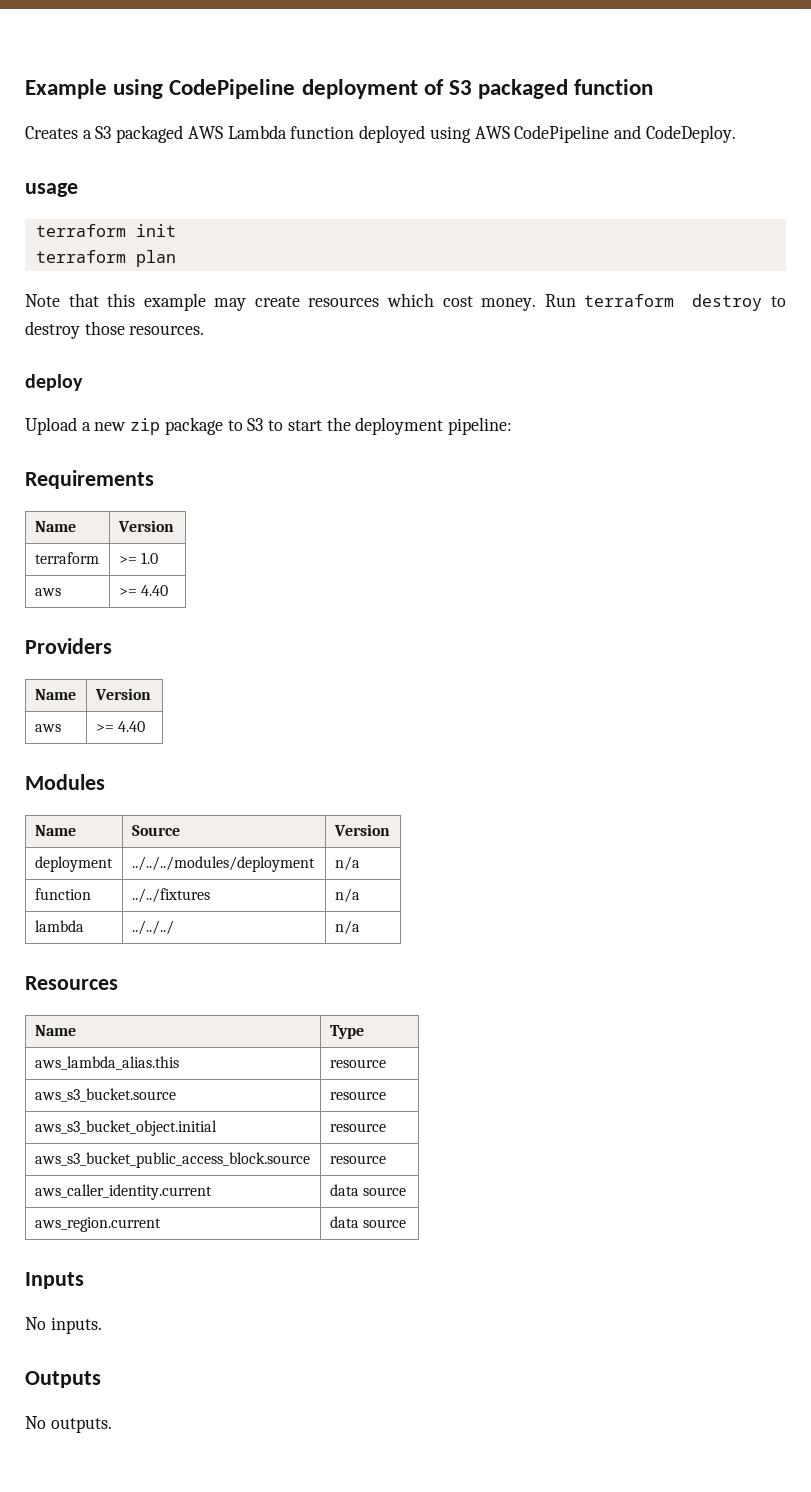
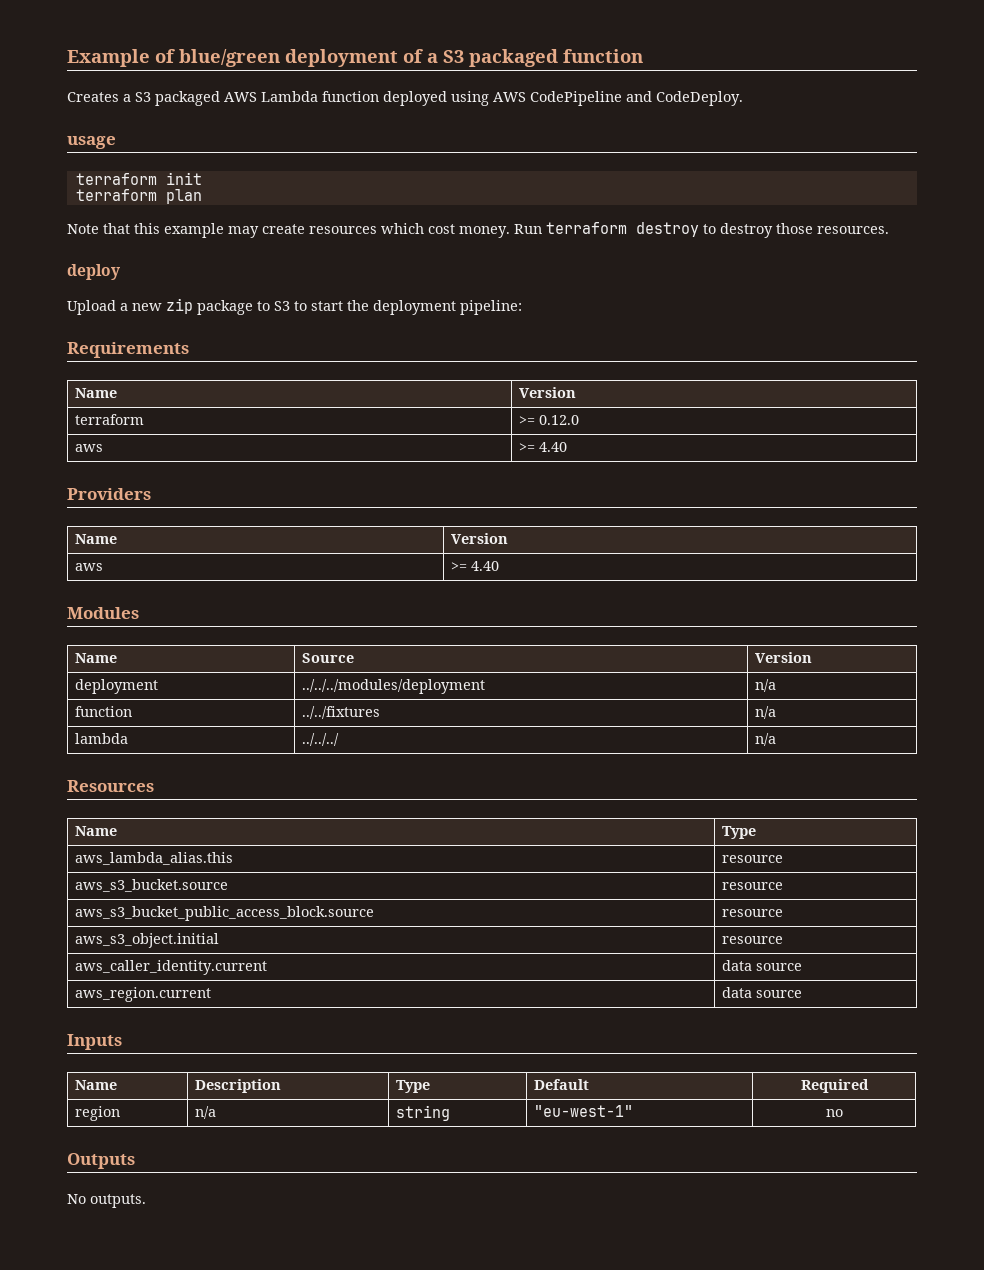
- Example using CodePipeline deployment of S3 packaged function
+ Example of blue/green deployment of a S3 packaged function
- terraform | >= 1.0
+ terraform | >= 0.12.0
- aws_s3_bucket_object.initial | resource
  aws_s3_bucket_public_access_block.source | resource
+ aws_s3_object.initial | resource
- No inputs.
+ Name | Description | Type | Default | Required
+ region | n/a | string | "eu-west-1" | no

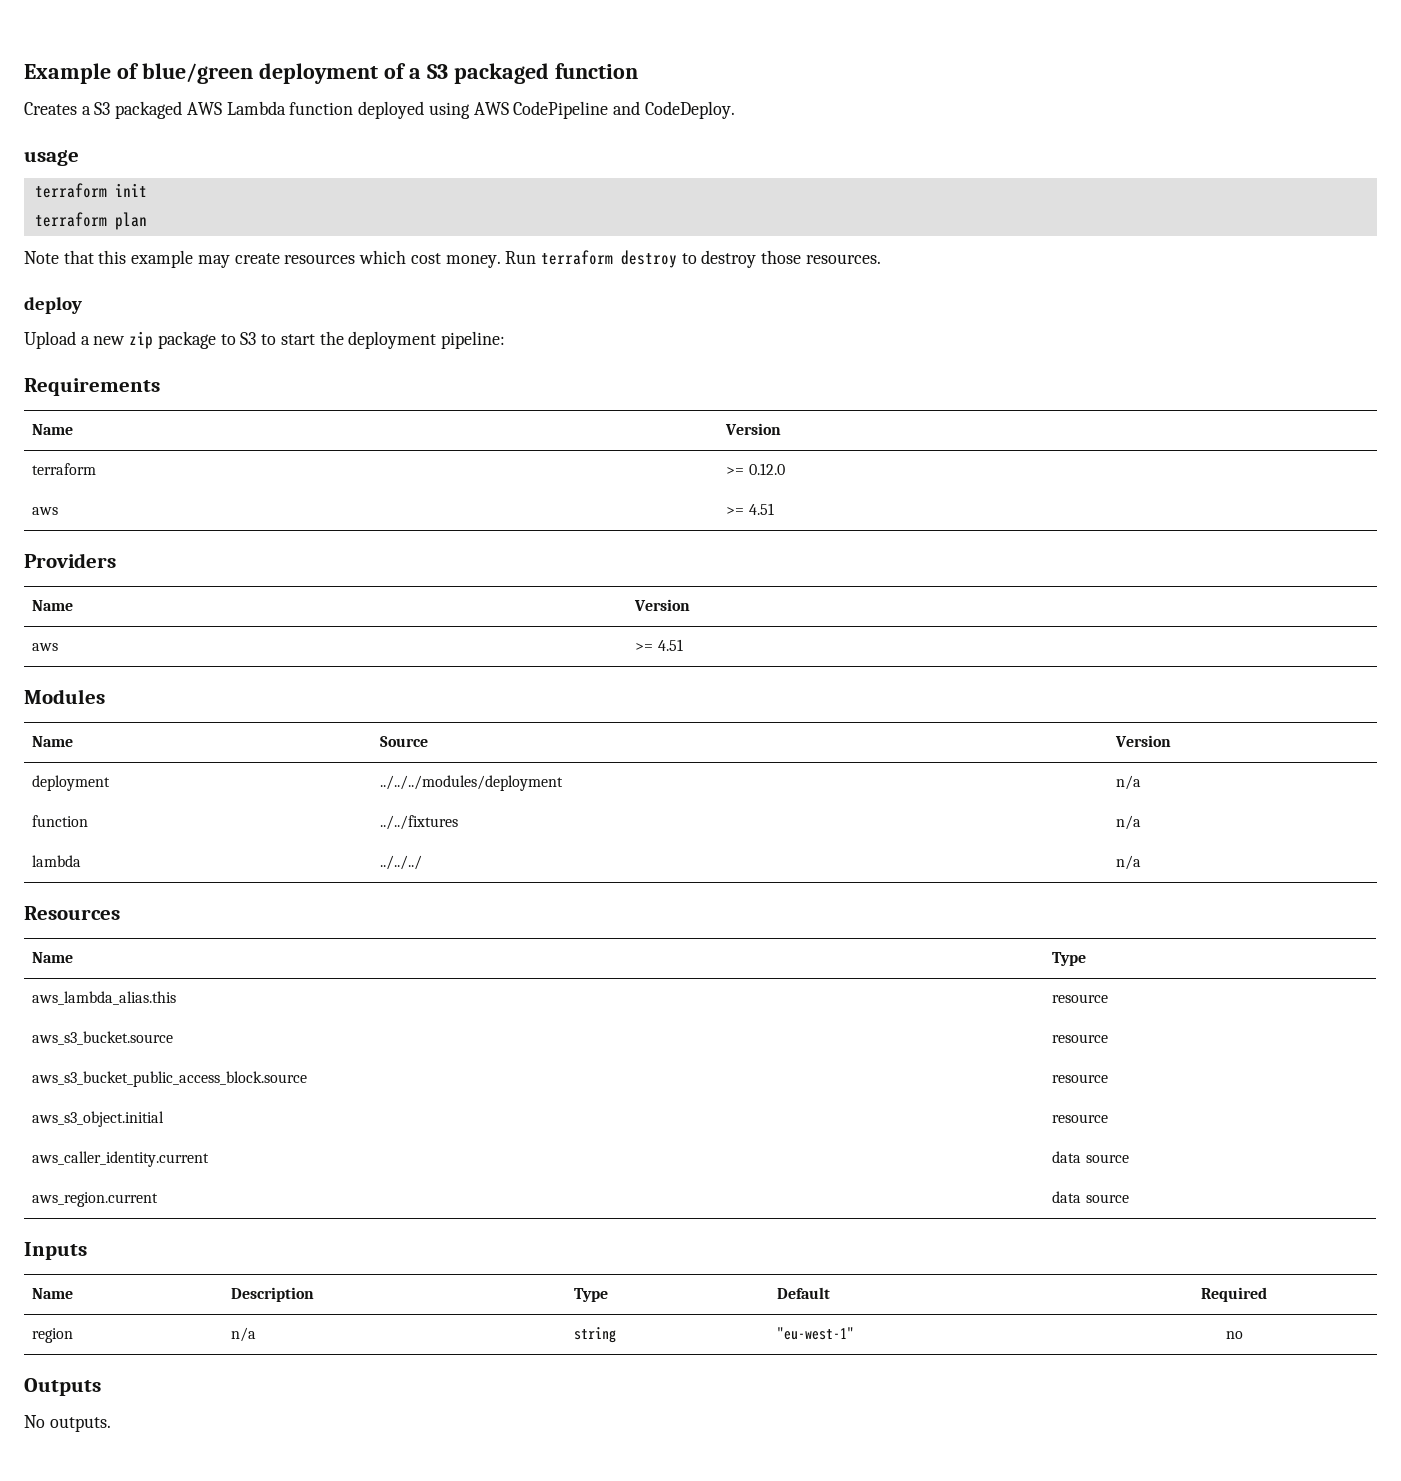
  terraform | >= 0.12.0
- aws | >= 4.40
+ aws | >= 4.51
  Providers
  Name | Version
- aws | >= 4.40
+ aws | >= 4.51

